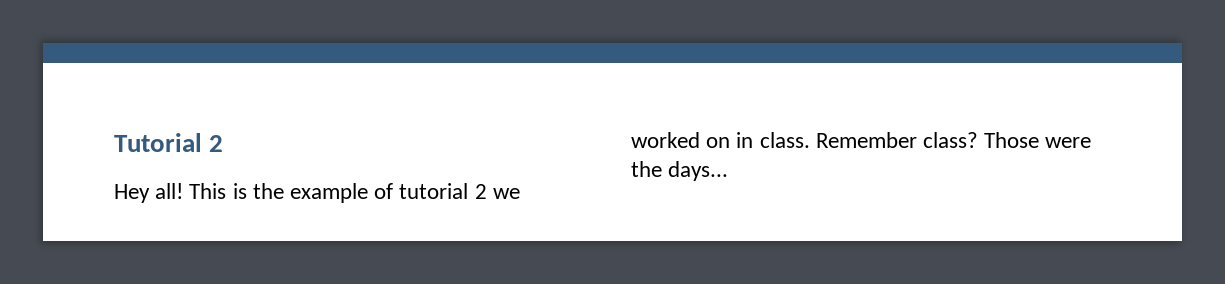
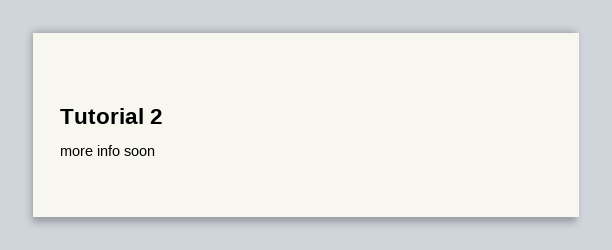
- Hey all! This is the example of tutorial 2 we worked on in class. Remember class? Those were the days...
+ more info soon

